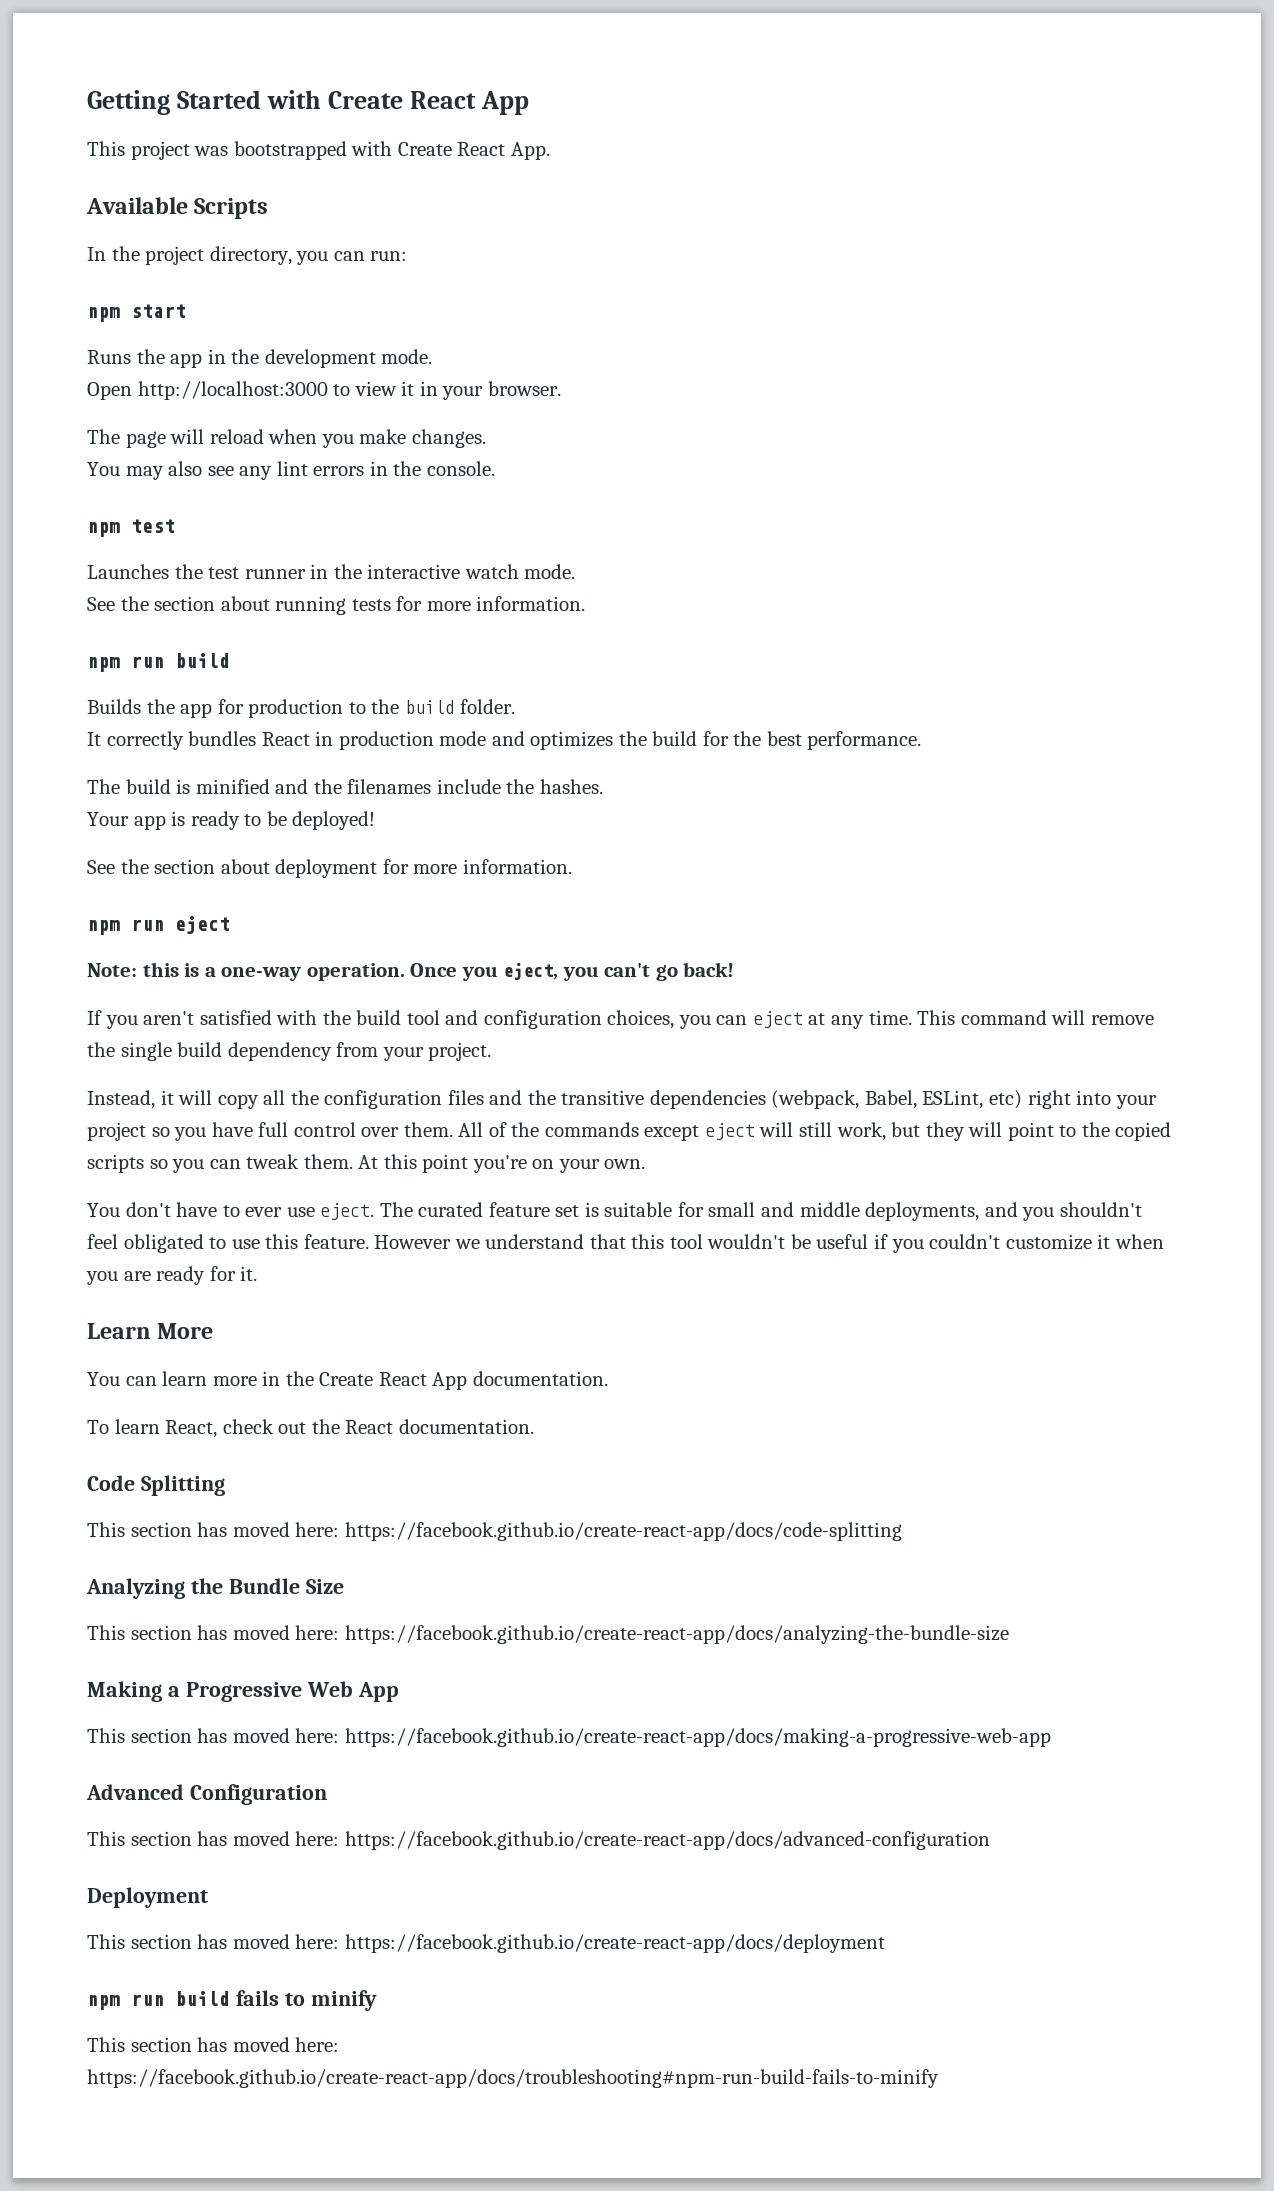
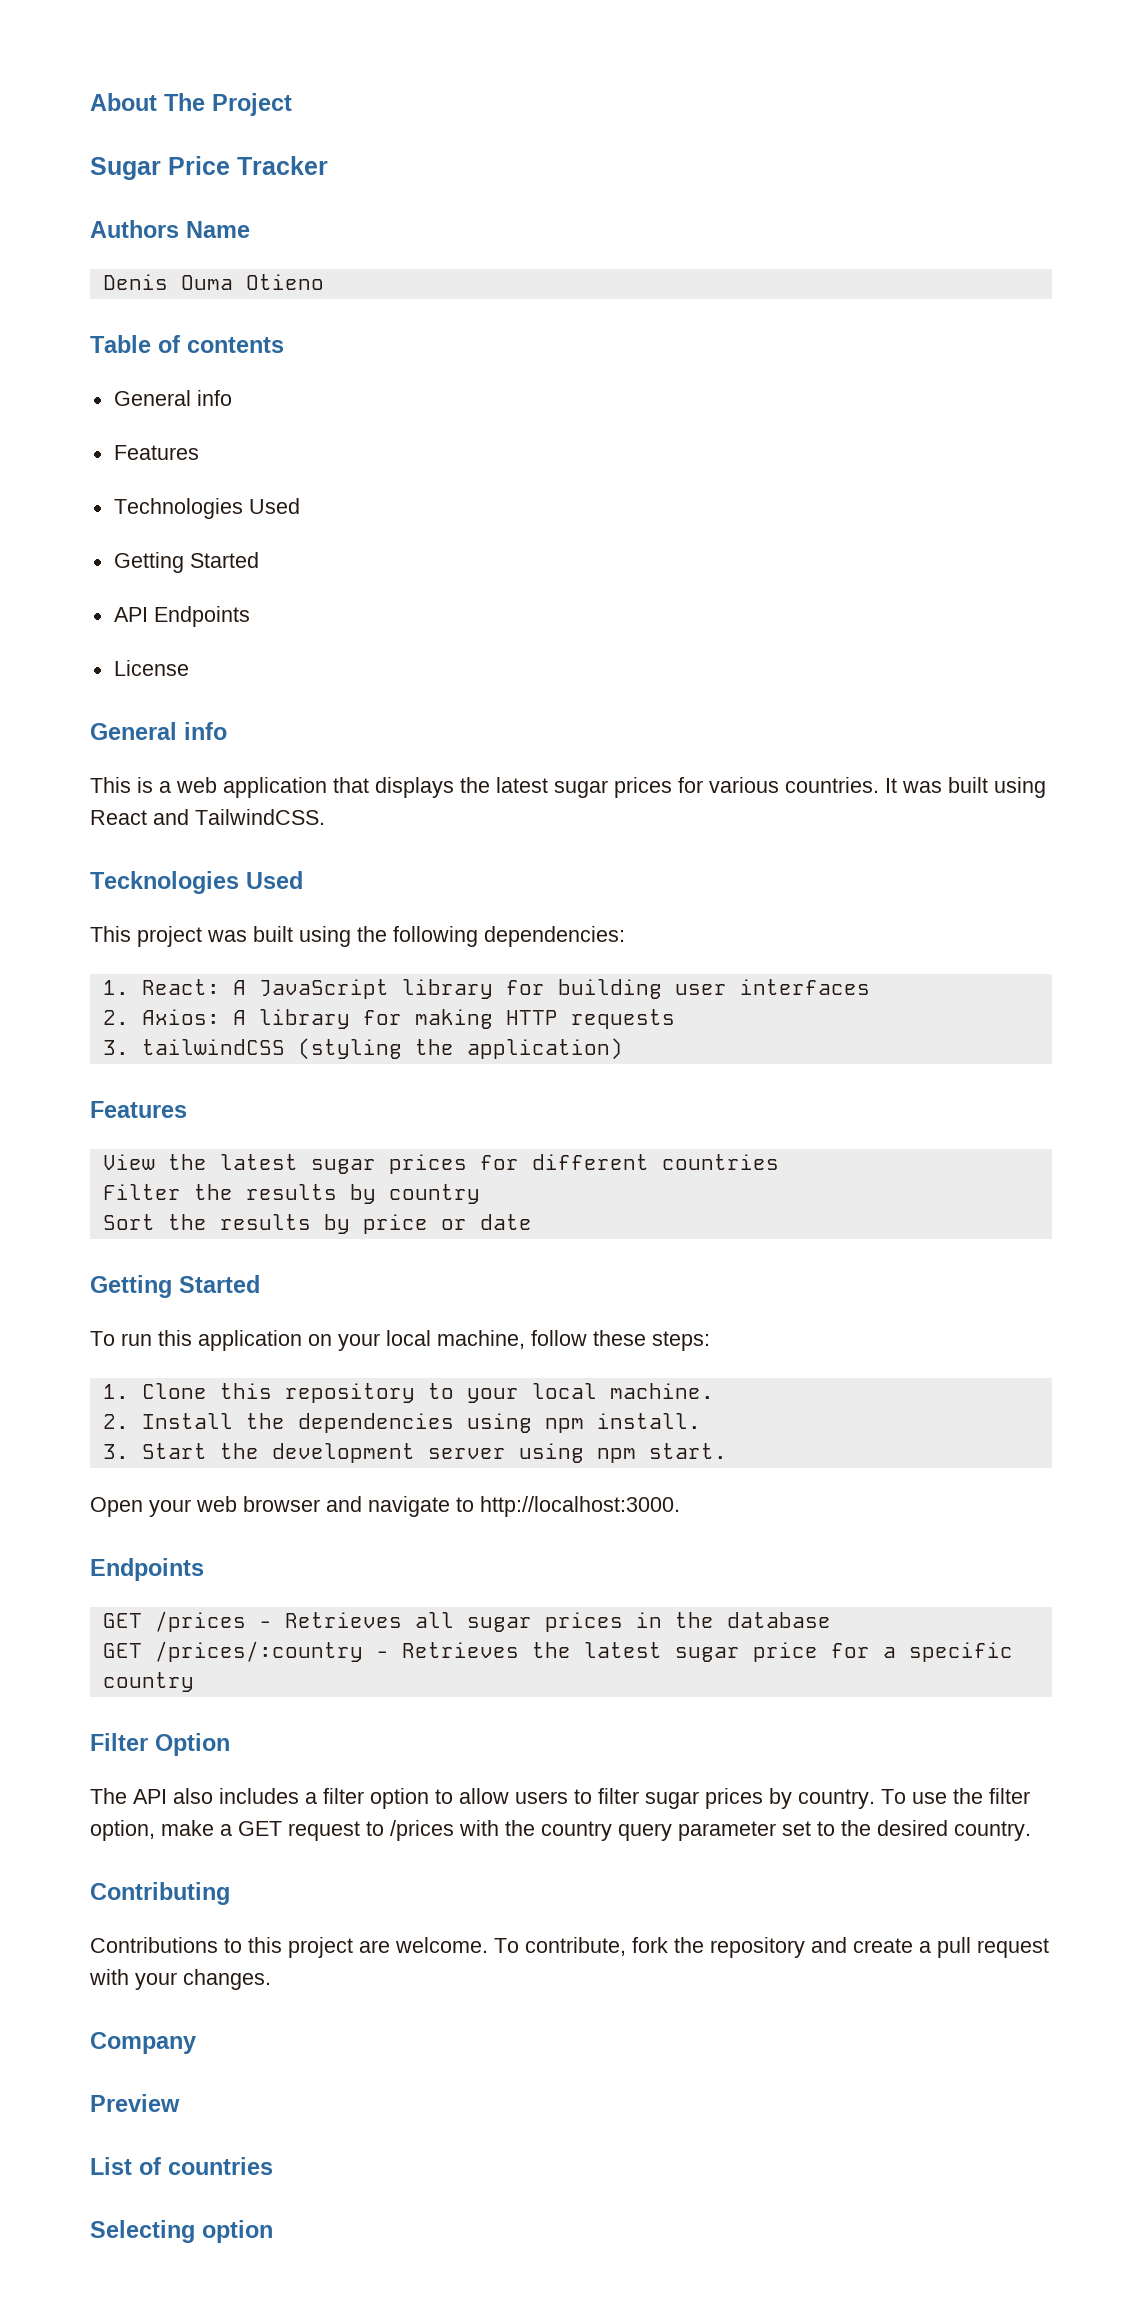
- Getting Started with Create React App
- This project was bootstrapped with Create React App.
- Available Scripts
- In the project directory, you can run:
- npm start
- Runs the app in the development mode.
- Open http://localhost:3000 to view it in your browser.
- The page will reload when you make changes.
- You may also see any lint errors in the console.
- npm test
- Launches the test runner in the interactive watch mode.
- See the section about running tests for more information.
- npm run build
- Builds the app for production to the build folder.
- It correctly bundles React in production mode and optimizes the build for the best performance.
- The build is minified and the filenames include the hashes.
- Your app is ready to be deployed!
- See the section about deployment for more information.
- npm run eject
- Note: this is a one-way operation. Once you eject, you can't go back!
- If you aren't satisfied with the build tool and configuration choices, you can eject at any time. This command will remove the single build dependency from your project.
- Instead, it will copy all the configuration files and the transitive dependencies (webpack, Babel, ESLint, etc) right into your project so you have full control over them. All of the commands except eject will still work, but they will point to the copied scripts so you can tweak them. At this point you're on your own.
- You don't have to ever use eject. The curated feature set is suitable for small and middle deployments, and you shouldn't feel obligated to use this feature. However we understand that this tool wouldn't be useful if you couldn't customize it when you are ready for it.
- Learn More
- You can learn more in the Create React App documentation.
- To learn React, check out the React documentation.
- Code Splitting
- This section has moved here: https://facebook.github.io/create-react-app/docs/code-splitting
- Analyzing the Bundle Size
- This section has moved here: https://facebook.github.io/create-react-app/docs/analyzing-the-bundle-size
- Making a Progressive Web App
- This section has moved here: https://facebook.github.io/create-react-app/docs/making-a-progressive-web-app
- Advanced Configuration
- This section has moved here: https://facebook.github.io/create-react-app/docs/advanced-configuration
- Deployment
- This section has moved here: https://facebook.github.io/create-react-app/docs/deployment
- npm run build fails to minify
- This section has moved here: https://facebook.github.io/create-react-app/docs/troubleshooting#npm-run-build-fails-to-minify
+ About The Project
+ Sugar Price Tracker
+ Authors Name
+ Denis Ouma Otieno
+ Table of contents
+ General info
+ Features
+ Technologies Used
+ Getting Started
+ API Endpoints
+ License
+ General info
+ This is a web application that displays the latest sugar prices for various countries. It was built using React and TailwindCSS.
+ Tecknologies Used
+ This project was built using the following dependencies:
+ 1. React: A JavaScript library for building user interfaces
+ 2. Axios: A library for making HTTP requests
+ 3. tailwindCSS (styling the application)
+ Features
+ View the latest sugar prices for different countries
+ Filter the results by country
+ Sort the results by price or date
+ Getting Started
+ To run this application on your local machine, follow these steps:
+ 1. Clone this repository to your local machine.
+ 2. Install the dependencies using npm install.
+ 3. Start the development server using npm start.
+ Open your web browser and navigate to http://localhost:3000.
+ Endpoints
+ GET /prices - Retrieves all sugar prices in the database
+ GET /prices/:country - Retrieves the latest sugar price for a specific country
+ Filter Option
+ The API also includes a filter option to allow users to filter sugar prices by country. To use the filter option, make a GET request to /prices with the country query parameter set to the desired country.
+ Contributing
+ Contributions to this project are welcome. To contribute, fork the repository and create a pull request with your changes.
+ Company
+ Preview
+ List of countries
+ Selecting option

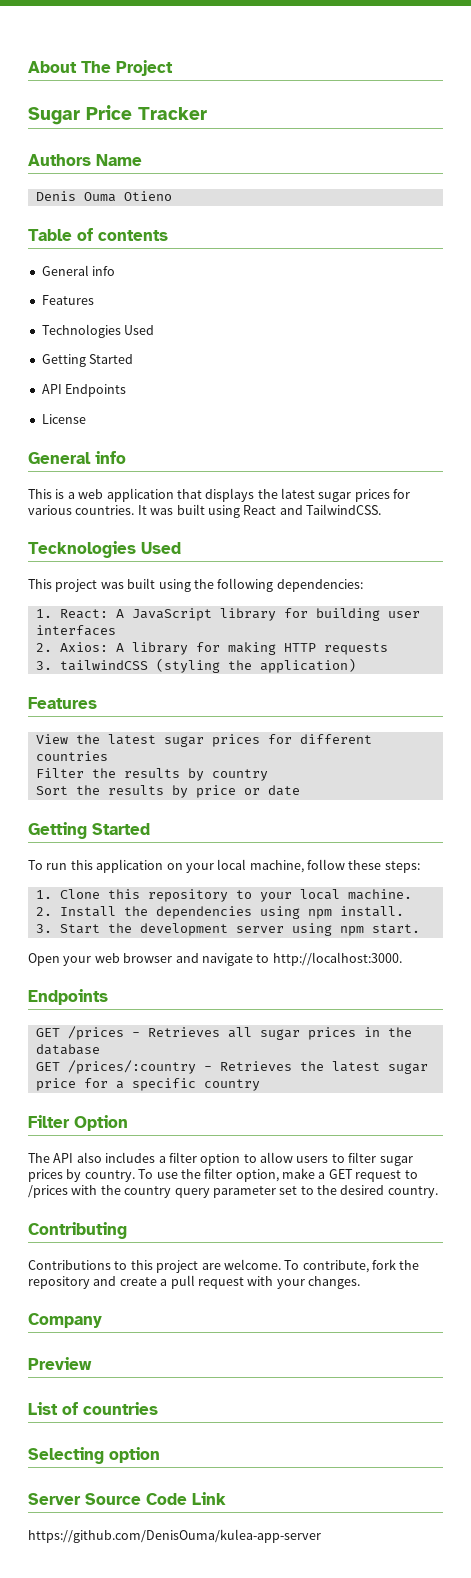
+ Server Source Code Link
+ https://github.com/DenisOuma/kulea-app-server

